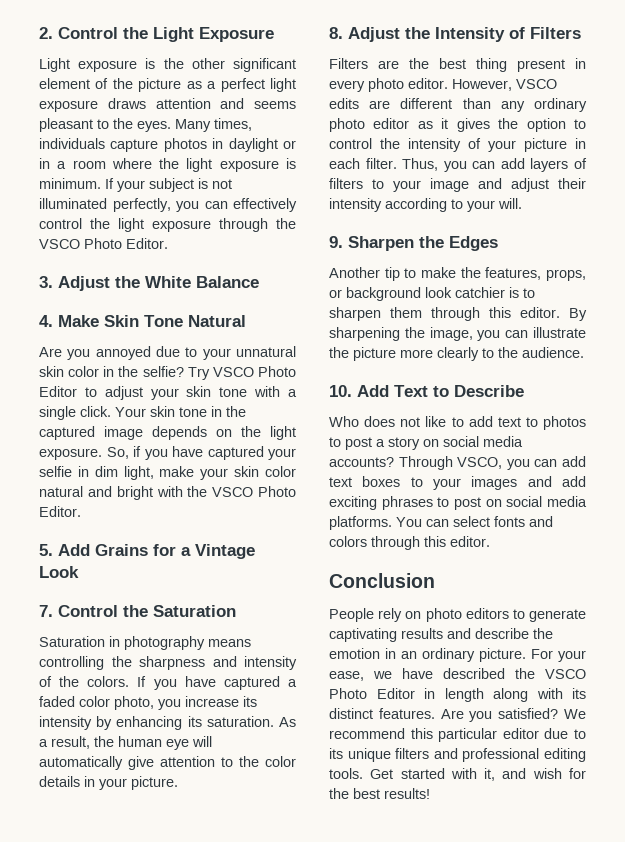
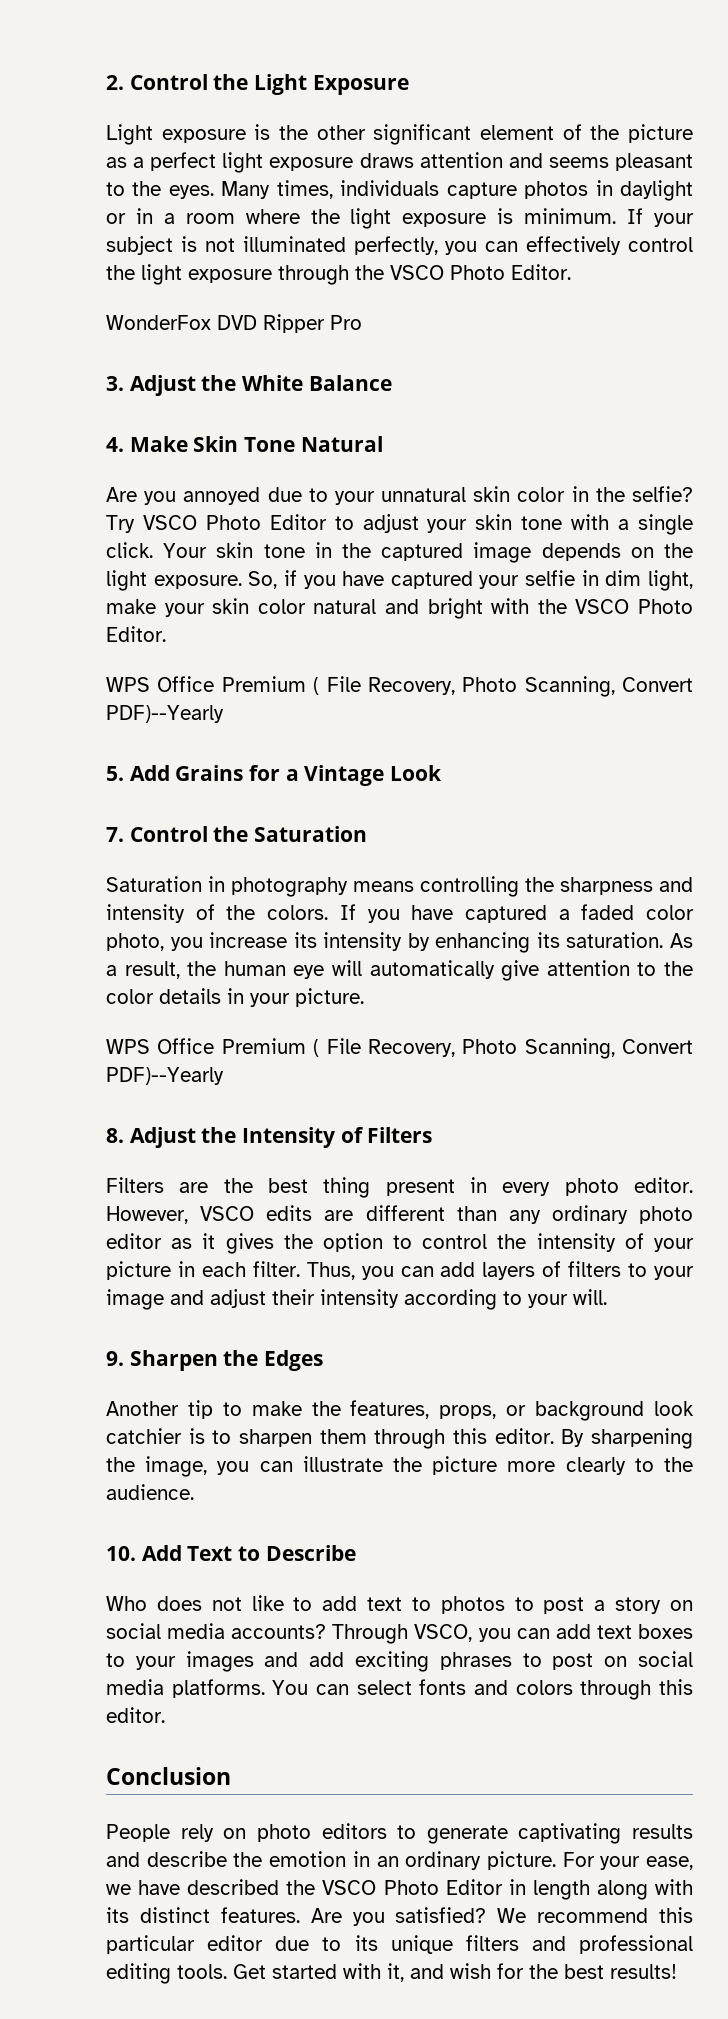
+ WonderFox DVD Ripper Pro
  So, if you have captured your selfie in dim light, make your skin color natural and bright with the VSCO Photo Editor.
+ WPS Office Premium ( File Recovery, Photo Scanning, Convert PDF)--Yearly
  As a result, the human eye will automatically give attention to the color details in your picture.
+ WPS Office Premium ( File Recovery, Photo Scanning, Convert PDF)--Yearly

